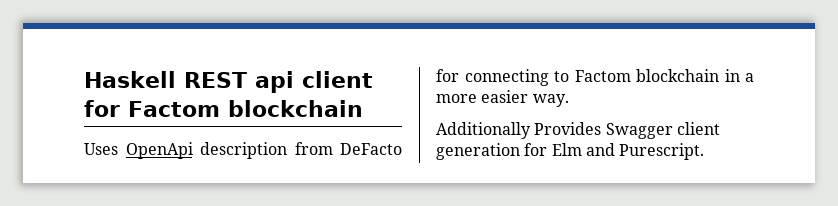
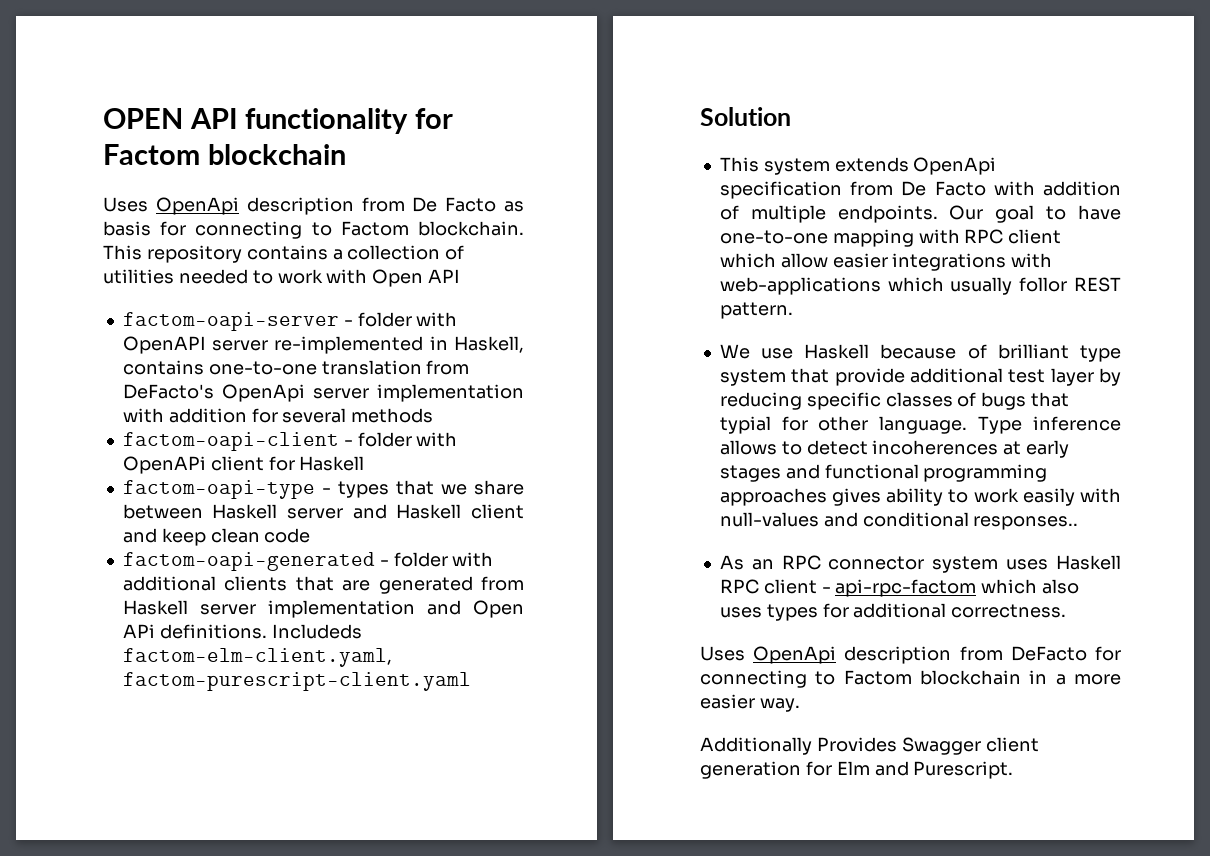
- Haskell REST api client for Factom blockchain
+ OPEN API functionality for Factom blockchain
+ Uses OpenApi description from De Facto as basis for connecting to Factom blockchain. This repository contains a collection of utilities needed to work with Open API
+ factom-oapi-server - folder with OpenAPI server re-implemented in Haskell, contains one-to-one translation from DeFacto's OpenApi server implementation with addition for several methods
+ factom-oapi-client - folder with OpenAPi client for Haskell
+ factom-oapi-type - types that we share between Haskell server and Haskell client and keep clean code
+ factom-oapi-generated - folder with additional clients that are generated from Haskell server implementation and Open APi definitions. Includeds factom-elm-client.yaml, factom-purescript-client.yaml
+ Solution
+ This system extends OpenApi specification from De Facto with addition of multiple endpoints. Our goal to have one-to-one mapping with RPC client which allow easier integrations with web-applications which usually follor REST pattern.
+ We use Haskell because of brilliant type system that provide additional test layer by reducing specific classes of bugs that typial for other language. Type inference allows to detect incoherences at early stages and functional programming approaches gives ability to work easily with null-values and conditional responses..
+ As an RPC connector system uses Haskell RPC client - api-rpc-factom which also uses types for additional correctness.

